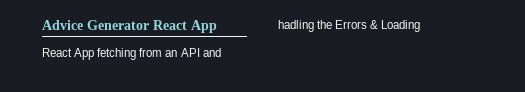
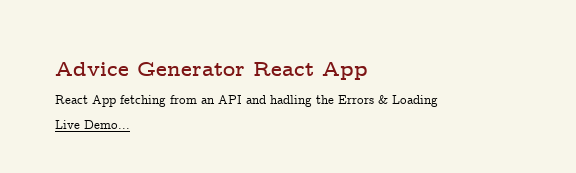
+ Live Demo...

